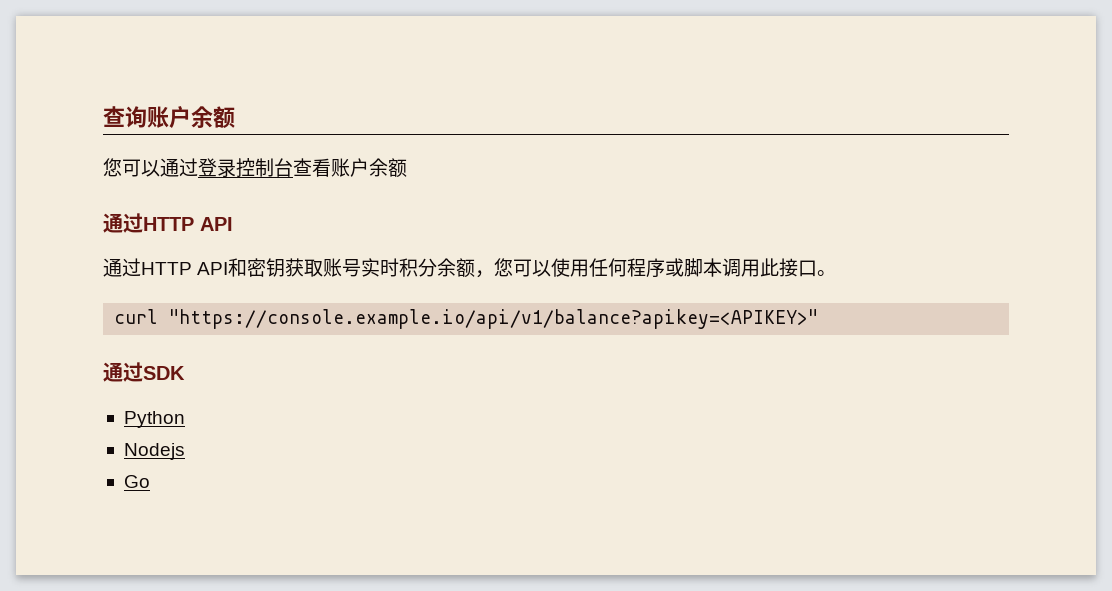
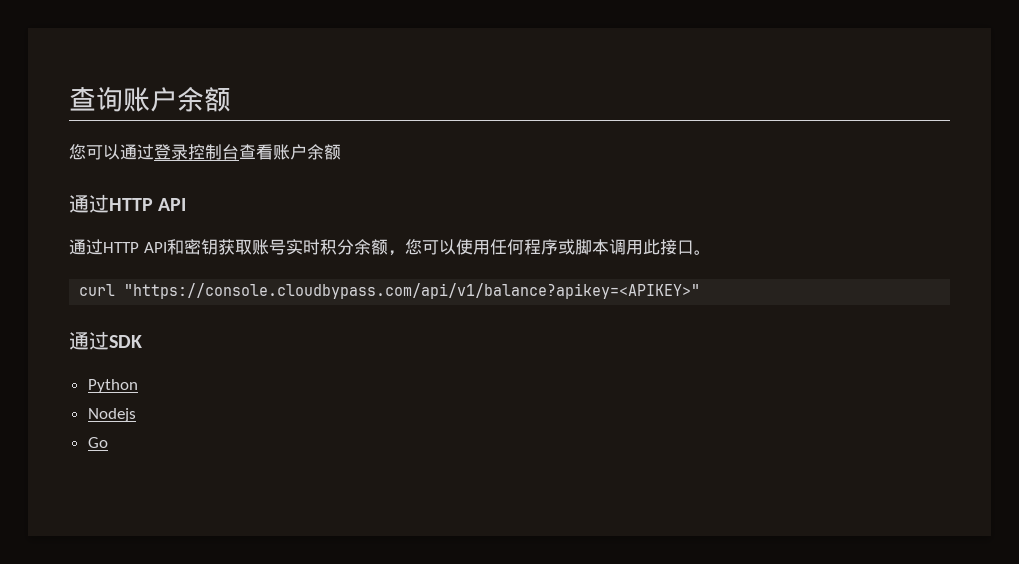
- curl "https://console.example.io/api/v1/balance?apikey=<APIKEY>"
+ curl "https://console.cloudbypass.com/api/v1/balance?apikey=<APIKEY>"

